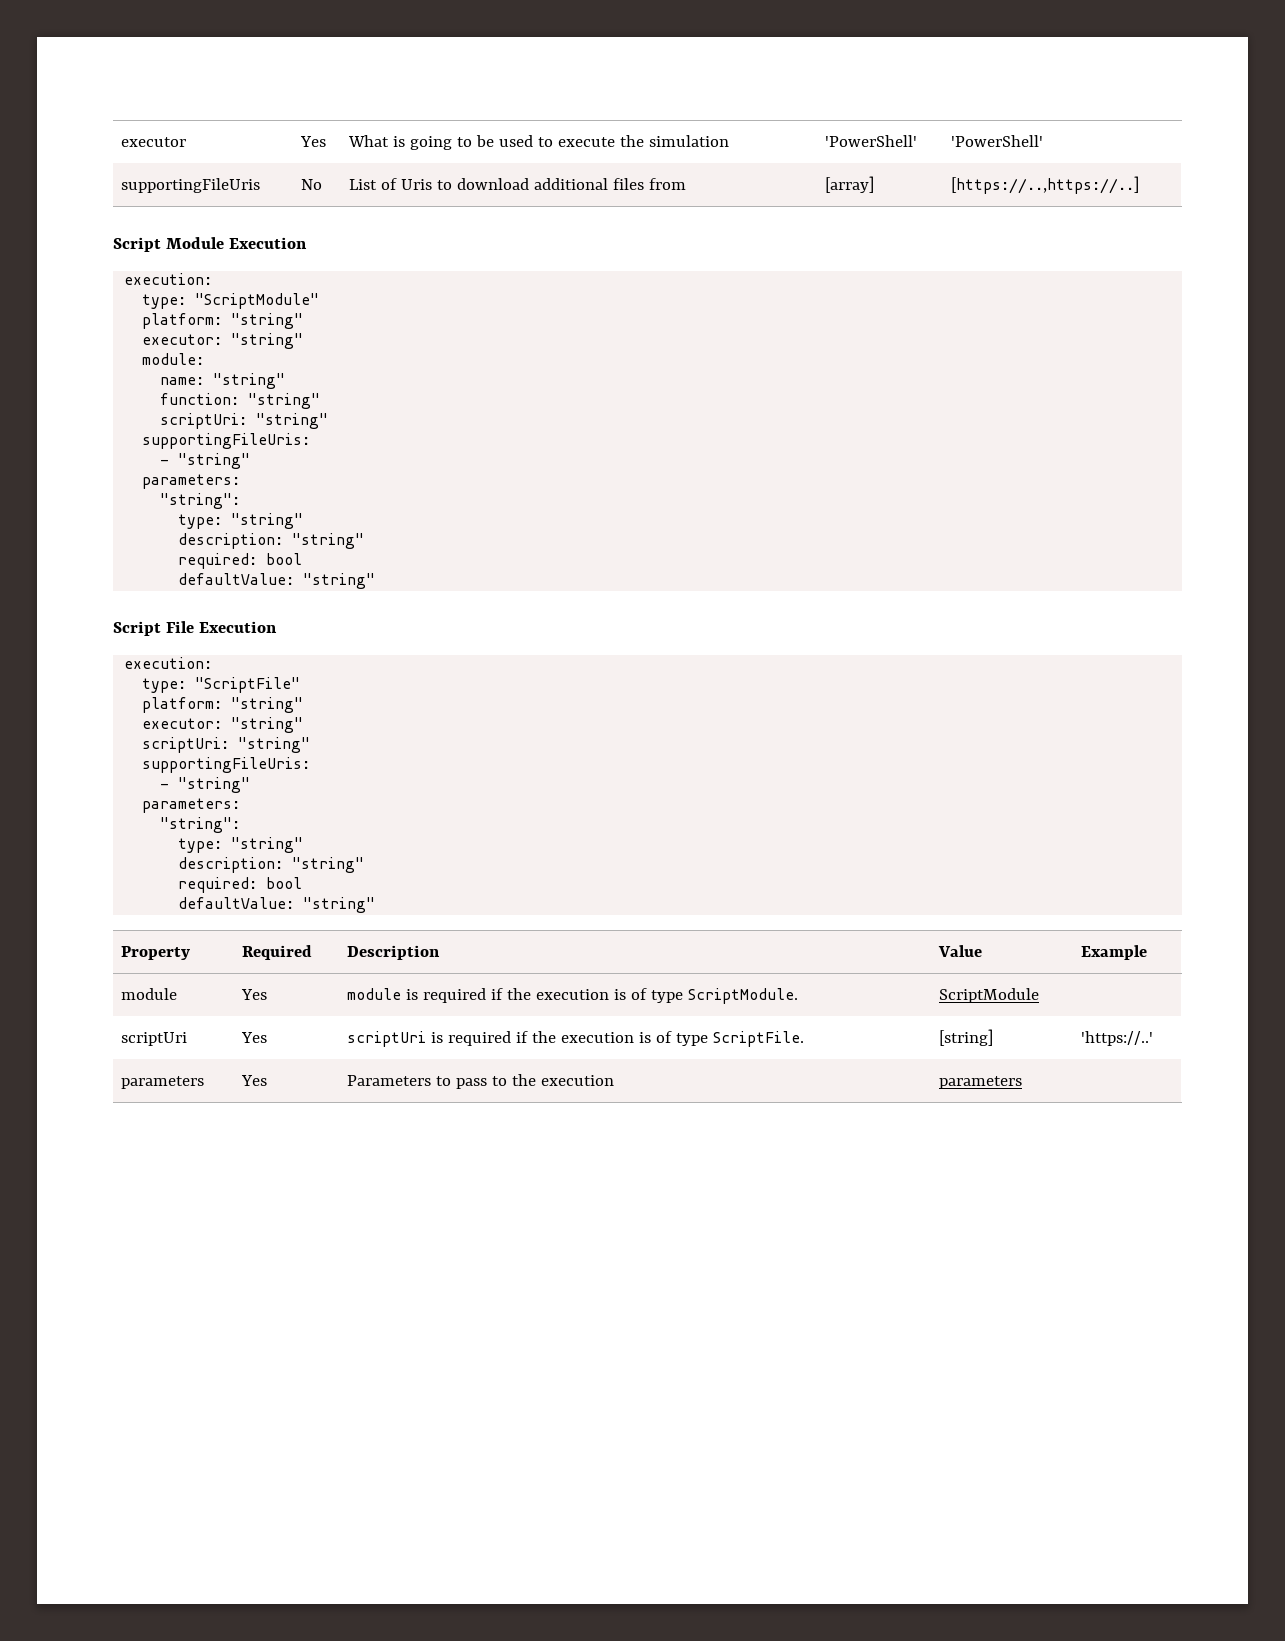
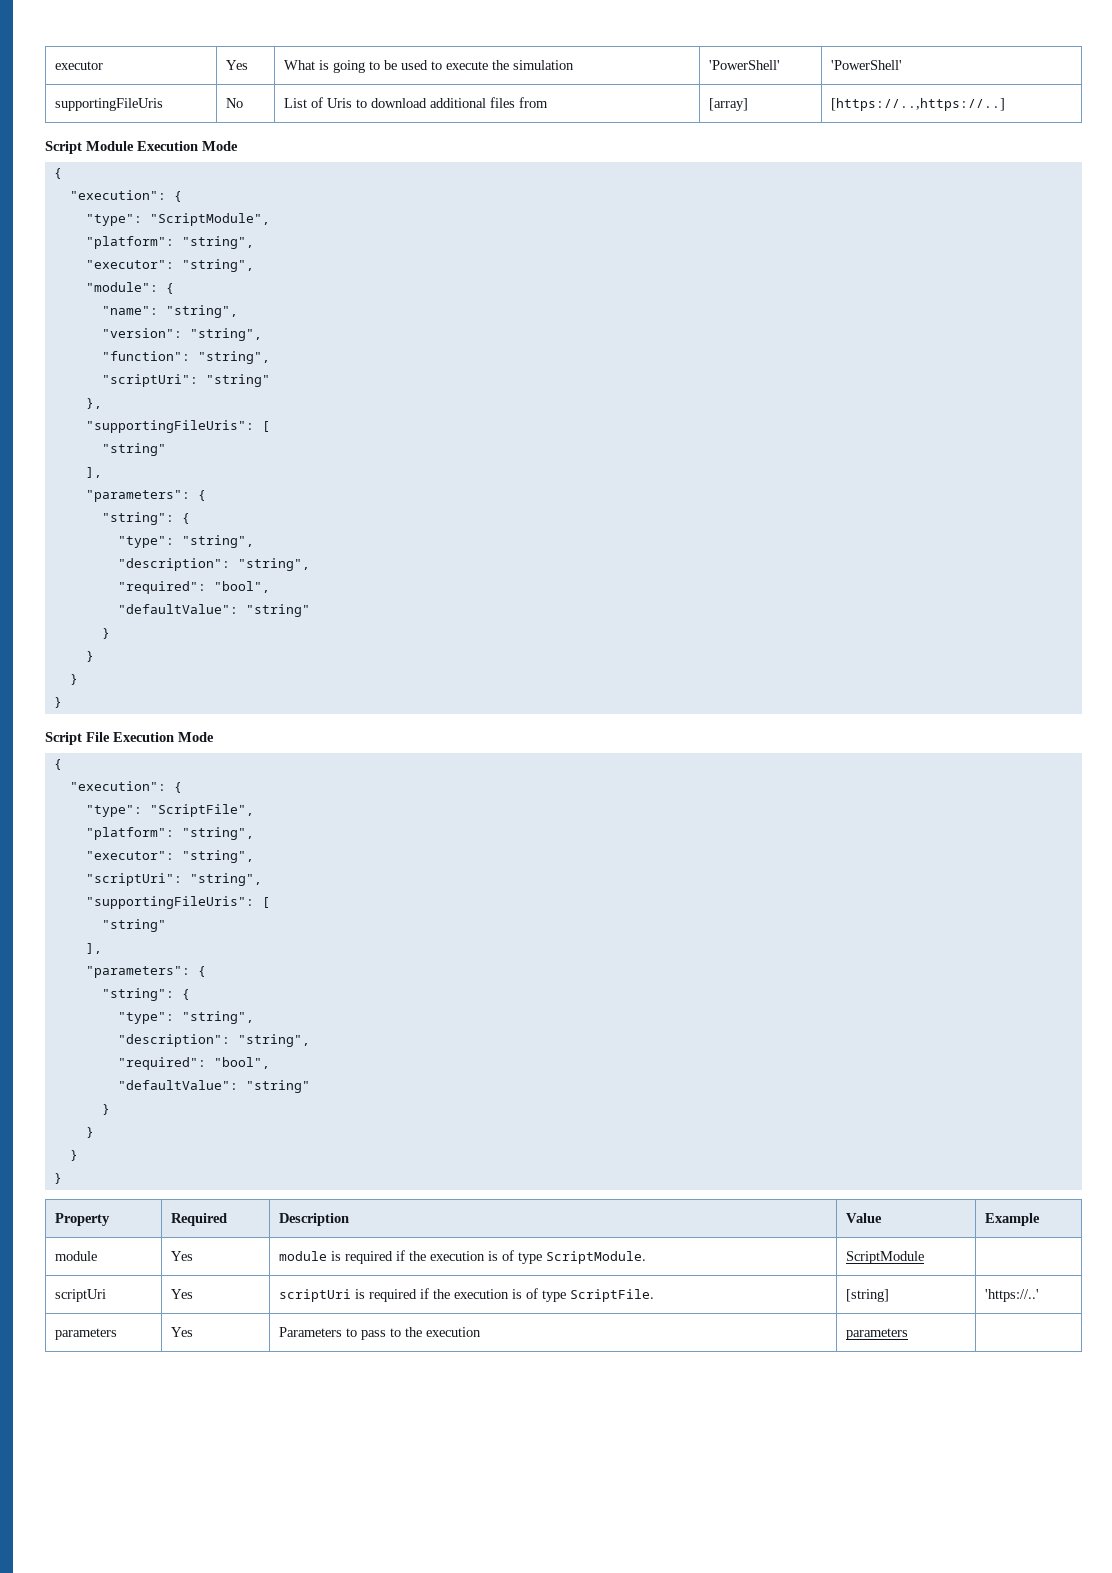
- Script Module Execution
- execution:
- type: "ScriptModule"
- platform: "string"
- executor: "string"
- module:
- name: "string"
- function: "string"
- scriptUri: "string"
- supportingFileUris:
- - "string"
- parameters:
- "string":
- type: "string"
- description: "string"
- required: bool
- defaultValue: "string"
- Script File Execution
- execution:
- type: "ScriptFile"
- platform: "string"
- executor: "string"
- scriptUri: "string"
- supportingFileUris:
- - "string"
- parameters:
- "string":
- type: "string"
- description: "string"
- required: bool
- defaultValue: "string"
+ Script Module Execution Mode
+ {
+ "execution": {
+ "type": "ScriptModule",
+ "platform": "string",
+ "executor": "string",
+ "module": {
+ "name": "string",
+ "version": "string",
+ "function": "string",
+ "scriptUri": "string"
+ },
+ "supportingFileUris": [
+ "string"
+ ],
+ "parameters": {
+ "string": {
+ "type": "string",
+ "description": "string",
+ "required": "bool",
+ "defaultValue": "string"
+ }
+ }
+ }
+ }
+ Script File Execution Mode
+ {
+ "execution": {
+ "type": "ScriptFile",
+ "platform": "string",
+ "executor": "string",
+ "scriptUri": "string",
+ "supportingFileUris": [
+ "string"
+ ],
+ "parameters": {
+ "string": {
+ "type": "string",
+ "description": "string",
+ "required": "bool",
+ "defaultValue": "string"
+ }
+ }
+ }
+ }

